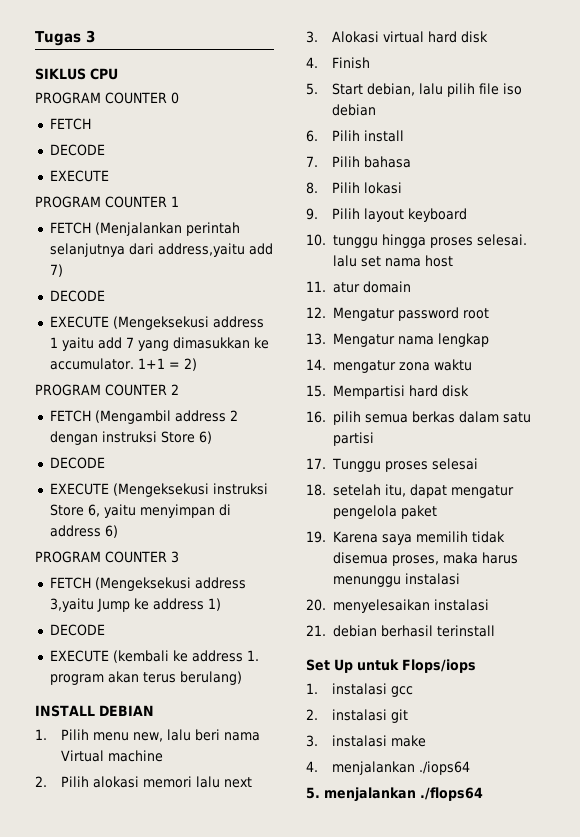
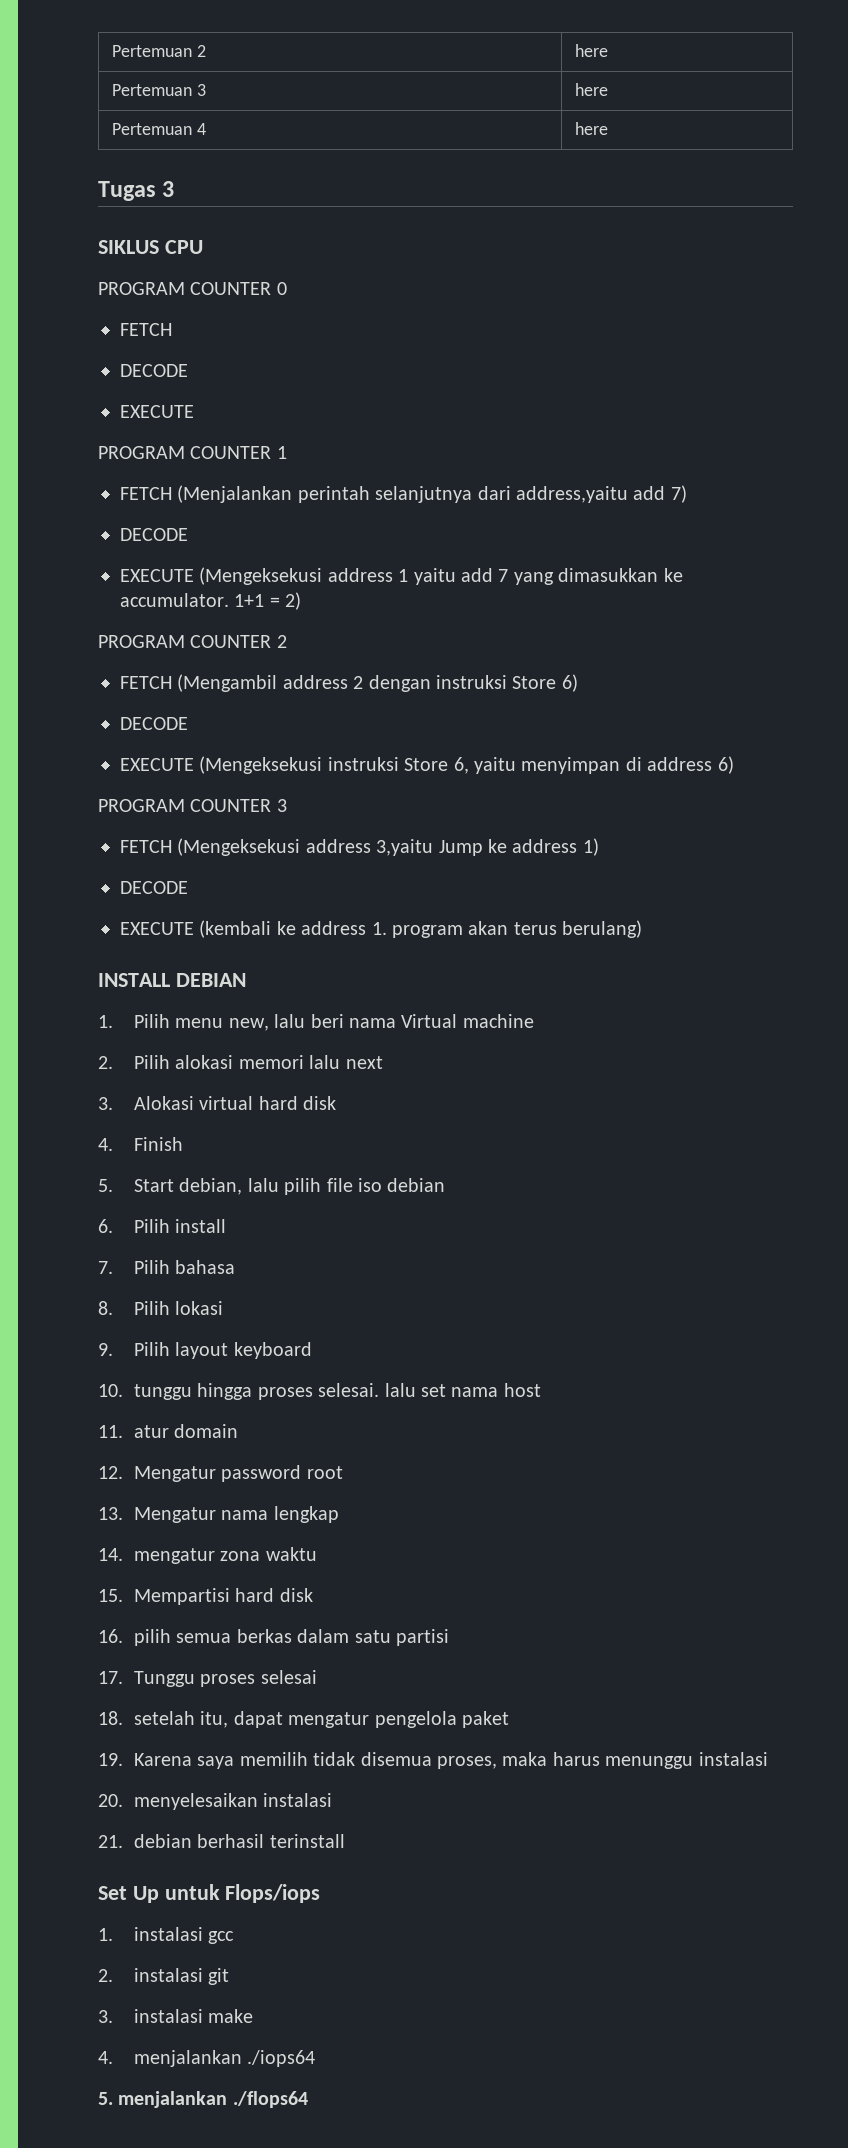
+ Pertemuan 2 | here
+ Pertemuan 3 | here
+ Pertemuan 4 | here

